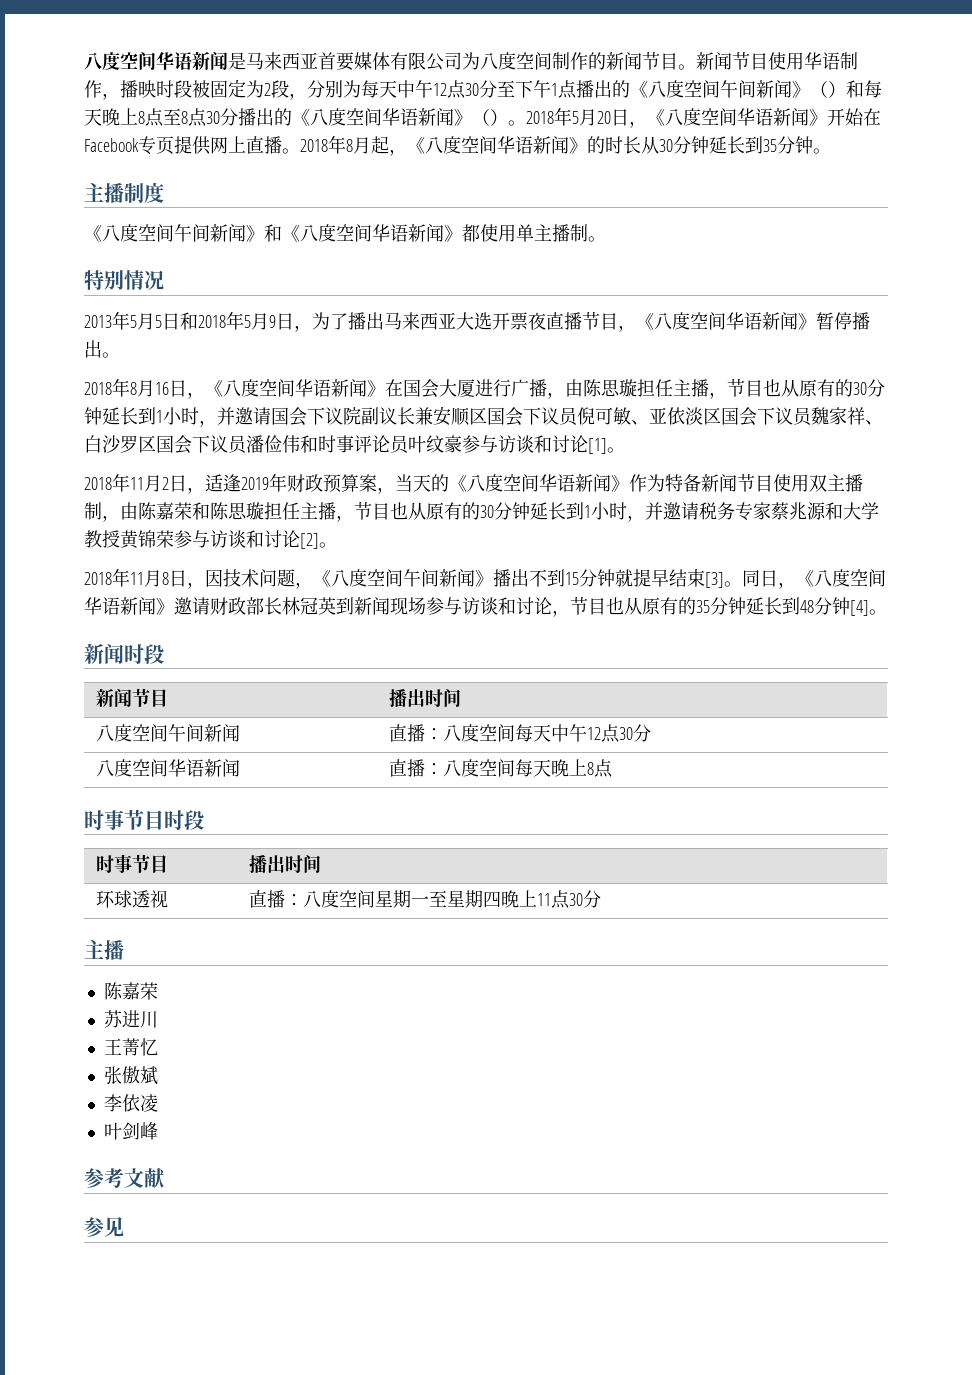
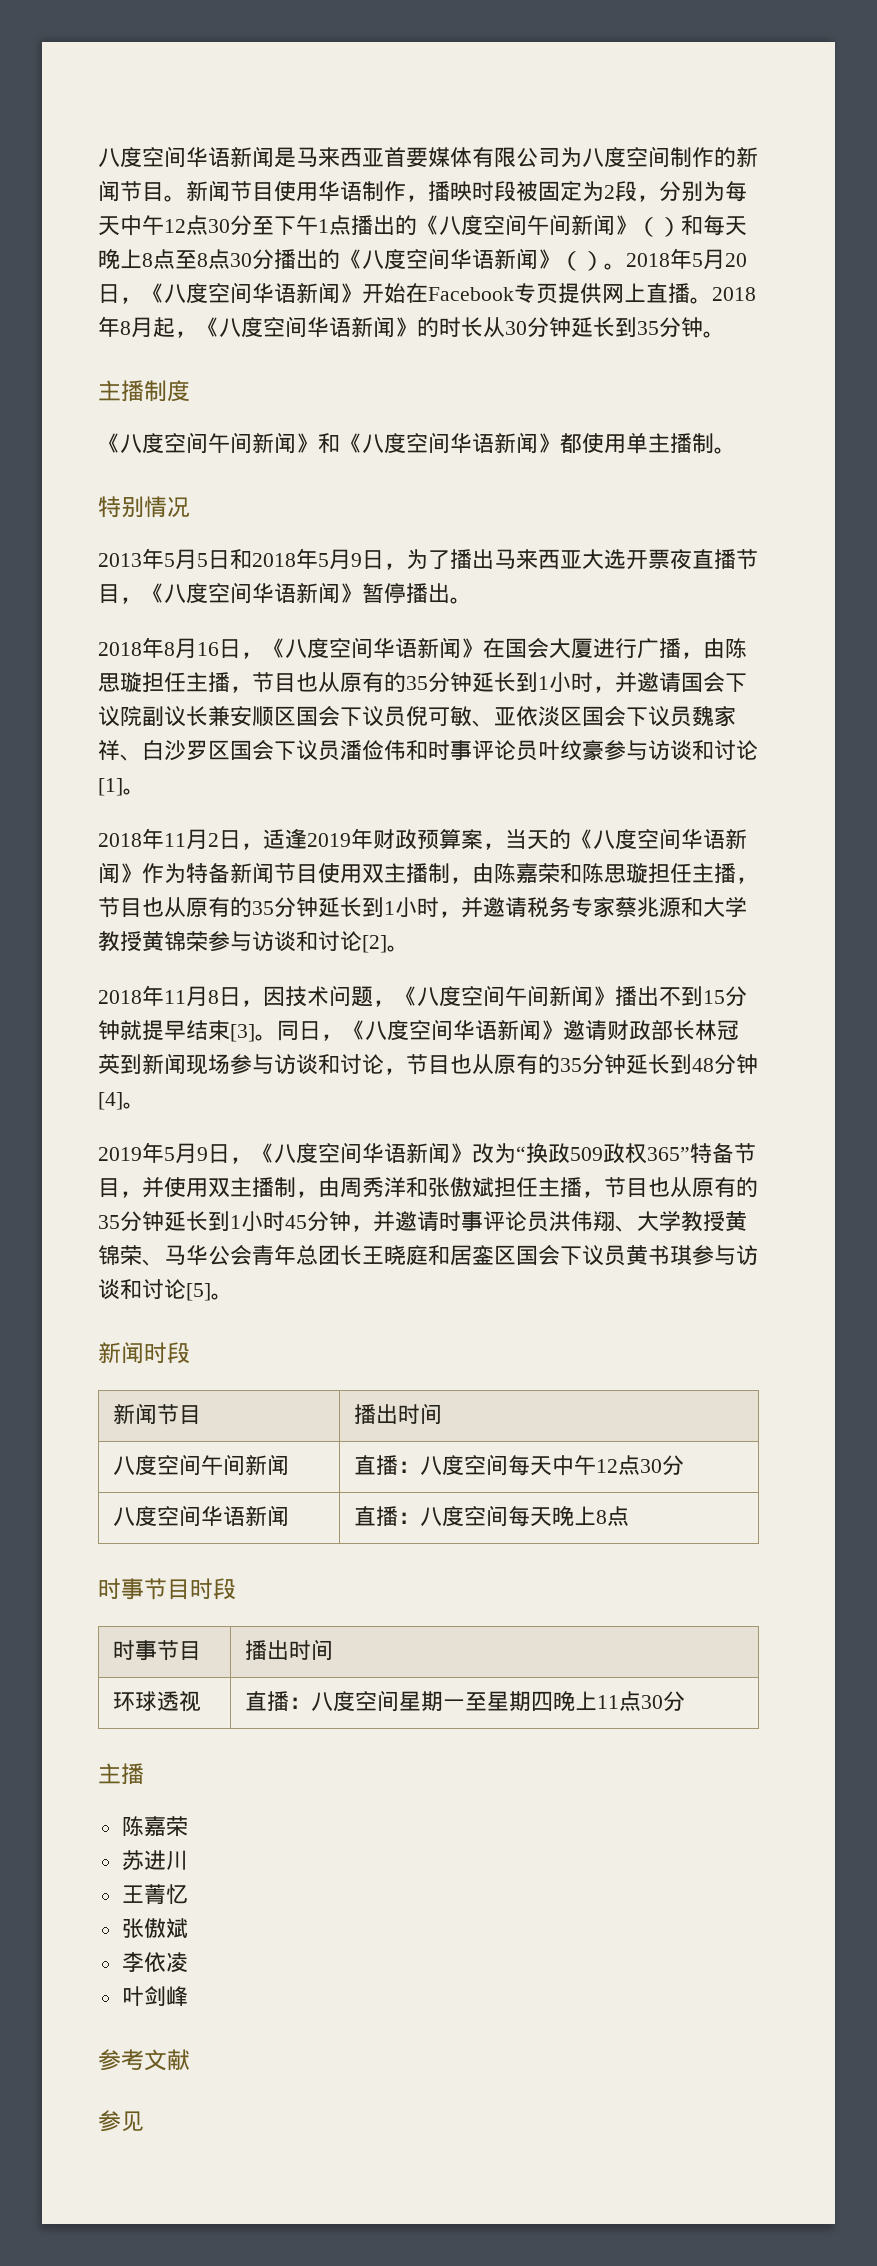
- 2018年8月16日，《八度空间华语新闻》在国会大厦进行广播，由陈思璇担任主播，节目也从原有的30分钟延长到1小时，并邀请国会下议院副议长兼安顺区国会下议员倪可敏、亚依淡区国会下议员魏家祥、白沙罗区国会下议员潘俭伟和时事评论员叶纹豪参与访谈和讨论[1]。
+ 2018年8月16日，《八度空间华语新闻》在国会大厦进行广播，由陈思璇担任主播，节目也从原有的35分钟延长到1小时，并邀请国会下议院副议长兼安顺区国会下议员倪可敏、亚依淡区国会下议员魏家祥、白沙罗区国会下议员潘俭伟和时事评论员叶纹豪参与访谈和讨论[1]。
- 2018年11月2日，适逢2019年财政预算案，当天的《八度空间华语新闻》作为特备新闻节目使用双主播制，由陈嘉荣和陈思璇担任主播，节目也从原有的30分钟延长到1小时，并邀请税务专家蔡兆源和大学教授黄锦荣参与访谈和讨论[2]。
+ 2018年11月2日，适逢2019年财政预算案，当天的《八度空间华语新闻》作为特备新闻节目使用双主播制，由陈嘉荣和陈思璇担任主播，节目也从原有的35分钟延长到1小时，并邀请税务专家蔡兆源和大学教授黄锦荣参与访谈和讨论[2]。
+ 2019年5月9日，《八度空间华语新闻》改为“换政509政权365”特备节目，并使用双主播制，由周秀洋和张傲斌担任主播，节目也从原有的35分钟延长到1小时45分钟，并邀请时事评论员洪伟翔、大学教授黄锦荣、马华公会青年总团长王晓庭和居銮区国会下议员黄书琪参与访谈和讨论[5]。

